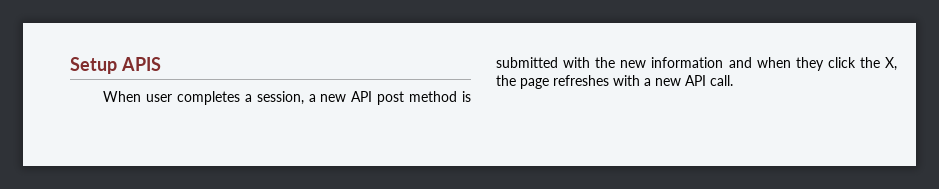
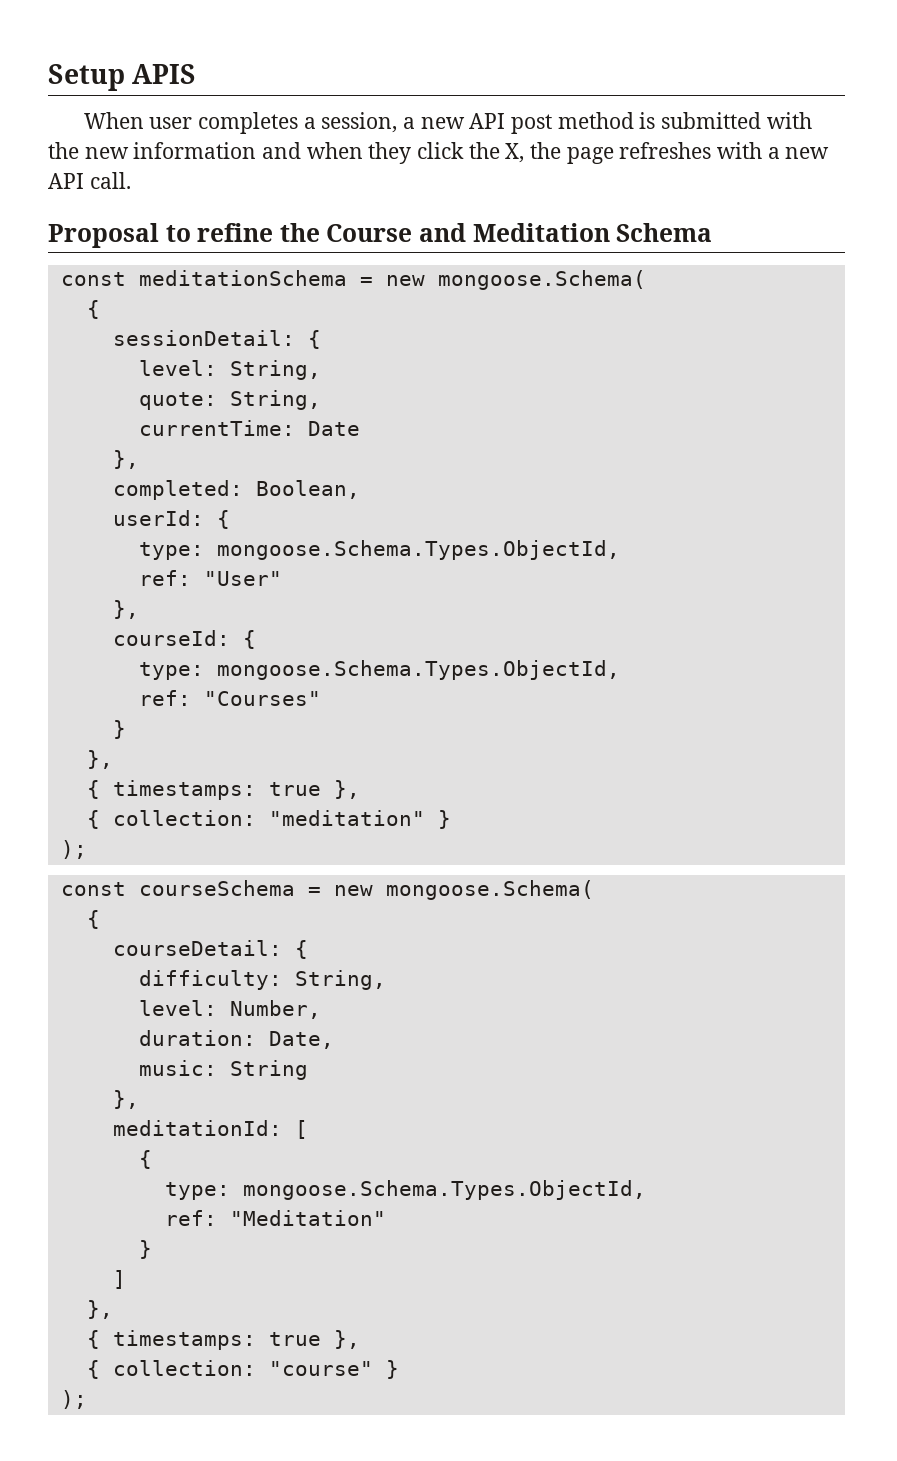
+ Proposal to refine the Course and Meditation Schema
+ const meditationSchema = new mongoose.Schema(
+ {
+ sessionDetail: {
+ level: String,
+ quote: String,
+ currentTime: Date
+ },
+ completed: Boolean,
+ userId: {
+ type: mongoose.Schema.Types.ObjectId,
+ ref: "User"
+ },
+ courseId: {
+ type: mongoose.Schema.Types.ObjectId,
+ ref: "Courses"
+ }
+ },
+ { timestamps: true },
+ { collection: "meditation" }
+ );
+ const courseSchema = new mongoose.Schema(
+ {
+ courseDetail: {
+ difficulty: String,
+ level: Number,
+ duration: Date,
+ music: String
+ },
+ meditationId: [
+ {
+ type: mongoose.Schema.Types.ObjectId,
+ ref: "Meditation"
+ }
+ ]
+ },
+ { timestamps: true },
+ { collection: "course" }
+ );

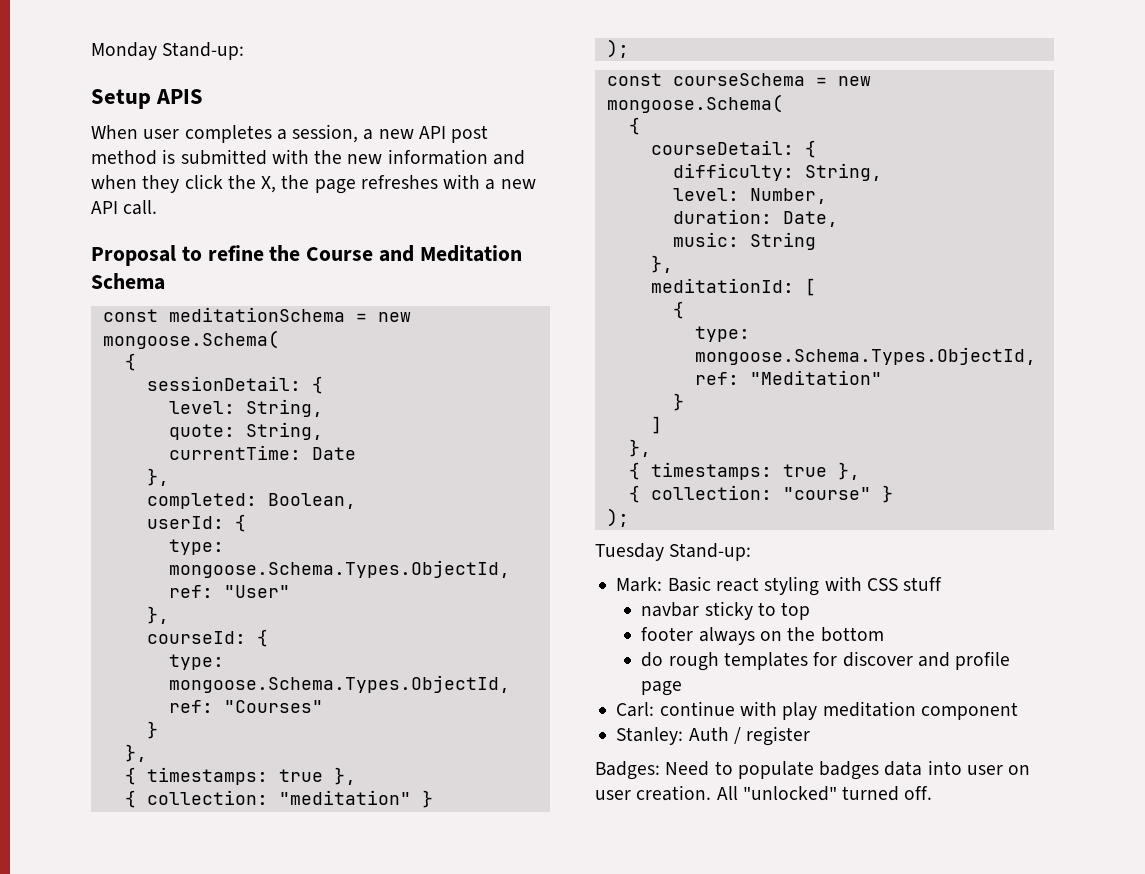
+ Monday Stand-up:
+ Tuesday Stand-up:
+ Mark: Basic react styling with CSS stuff
+ navbar sticky to top
+ footer always on the bottom
+ do rough templates for discover and profile page
+ Carl: continue with play meditation component
+ Stanley: Auth / register
+ Badges: Need to populate badges data into user on user creation. All "unlocked" turned off.

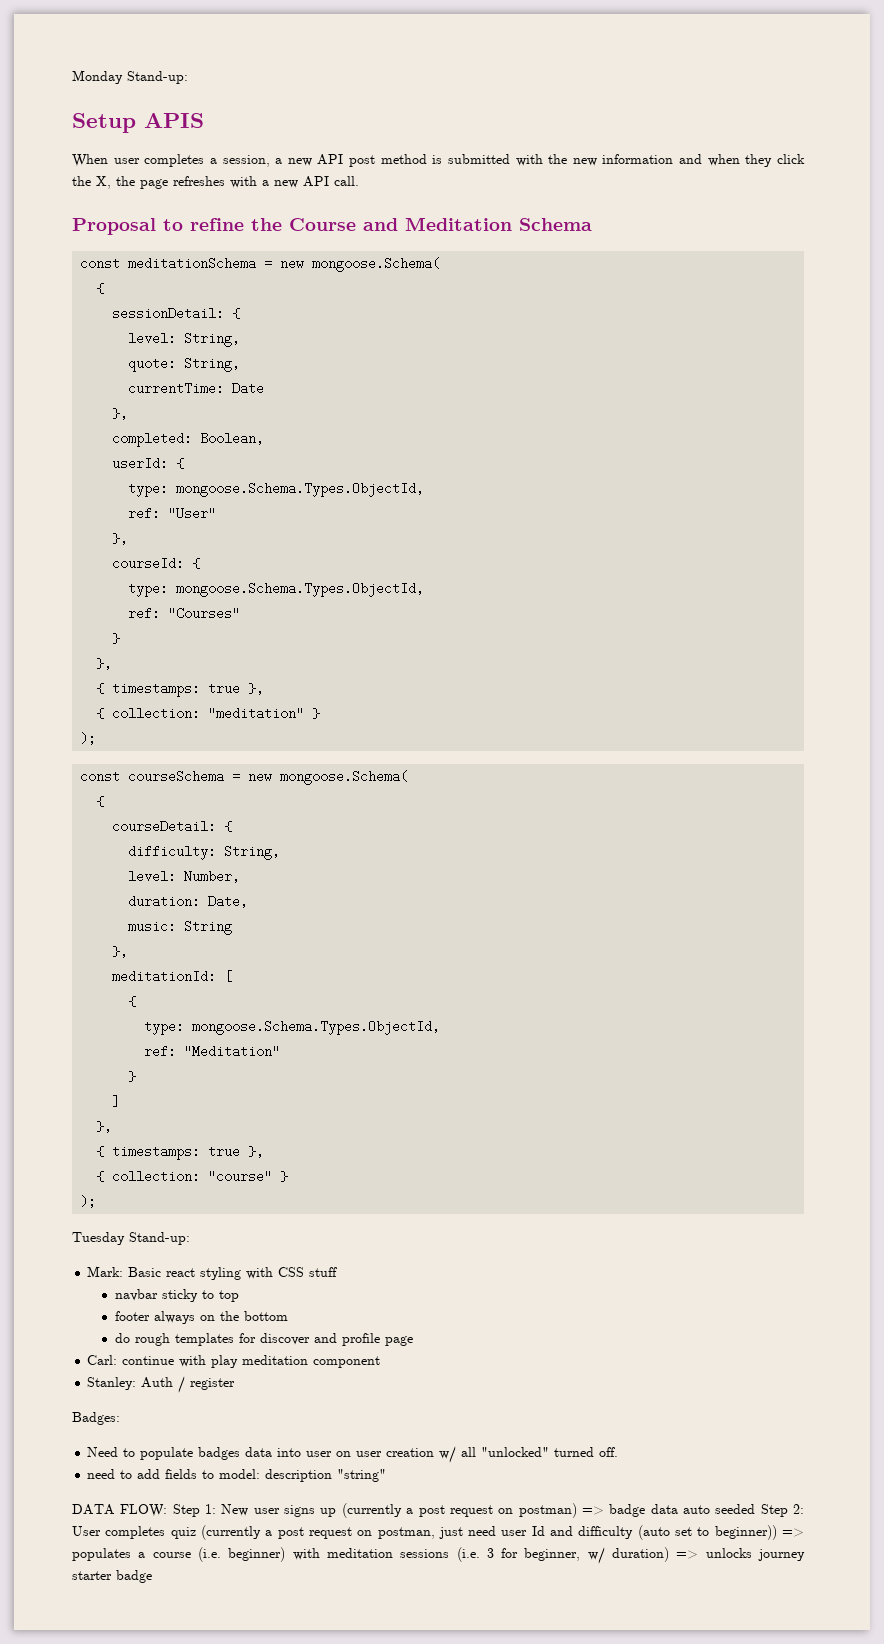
- Badges: Need to populate badges data into user on user creation. All "unlocked" turned off.
+ Badges:
+ Need to populate badges data into user on user creation w/ all "unlocked" turned off.
+ need to add fields to model: description "string"
+ DATA FLOW: Step 1: New user signs up (currently a post request on postman) => badge data auto seeded Step 2: User completes quiz (currently a post request on postman, just need user Id and difficulty (auto set to beginner)) => populates a course (i.e. beginner) with meditation sessions (i.e. 3 for beginner, w/ duration) => unlocks journey starter badge

